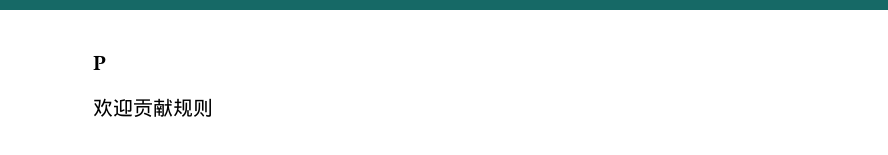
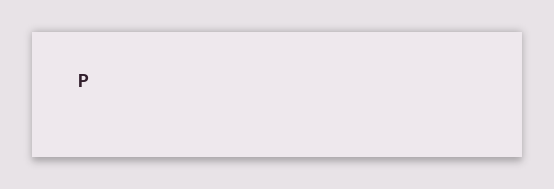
- 欢迎贡献规则

